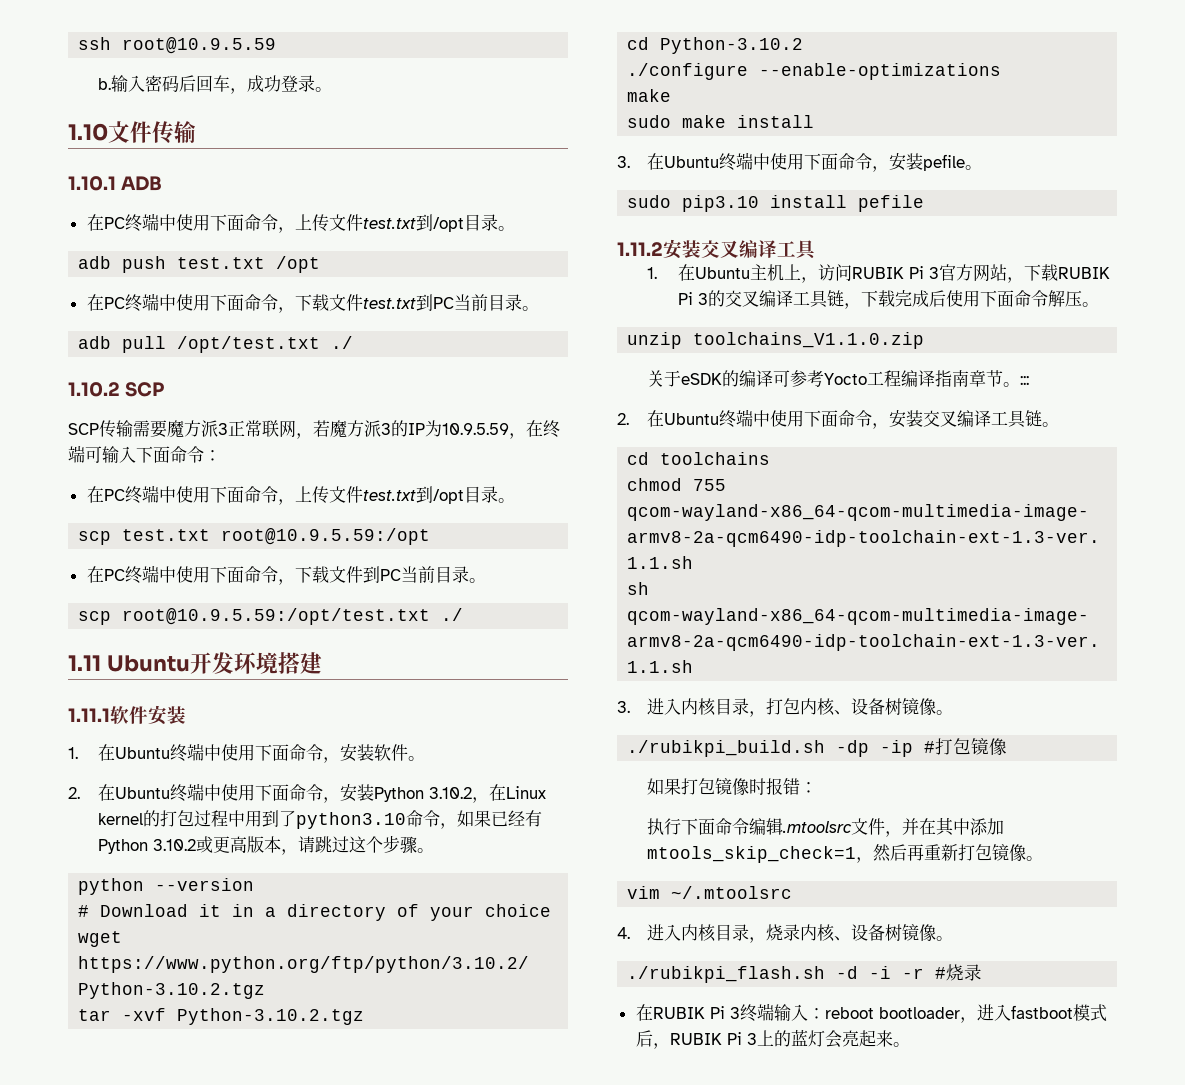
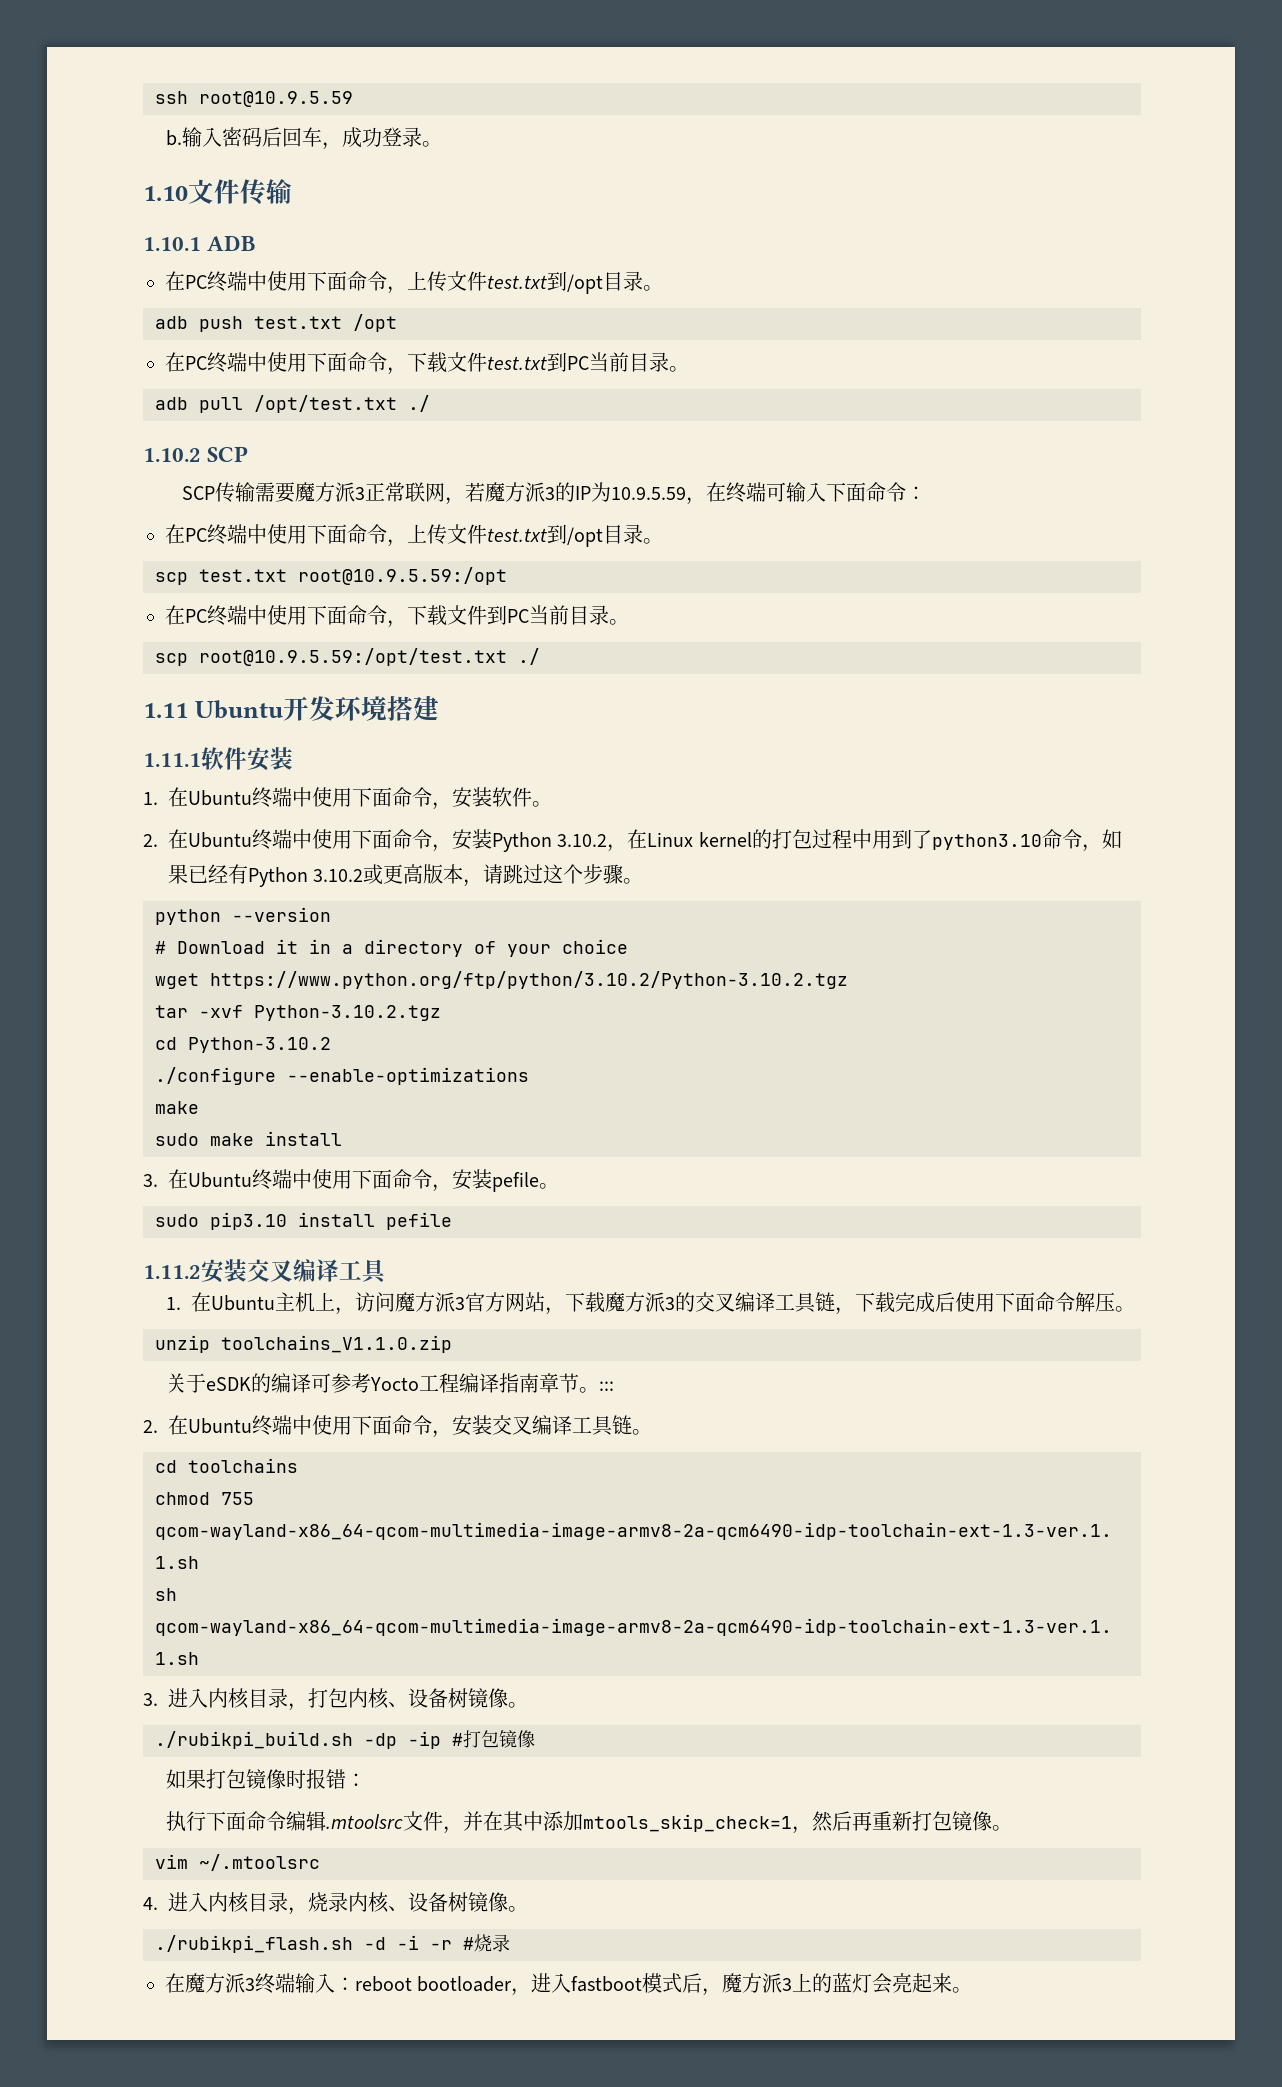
- 1.在Ubuntu主机上，访问RUBIK Pi 3官方网站，下载RUBIK Pi 3的交叉编译工具链，下载完成后使用下面命令解压。
+ 1.在Ubuntu主机上，访问魔方派3官方网站，下载魔方派3的交叉编译工具链，下载完成后使用下面命令解压。
- 在RUBIK Pi 3终端输入：reboot bootloader，进入fastboot模式后，RUBIK Pi 3上的蓝灯会亮起来。
+ 在魔方派3终端输入：reboot bootloader，进入fastboot模式后，魔方派3上的蓝灯会亮起来。

